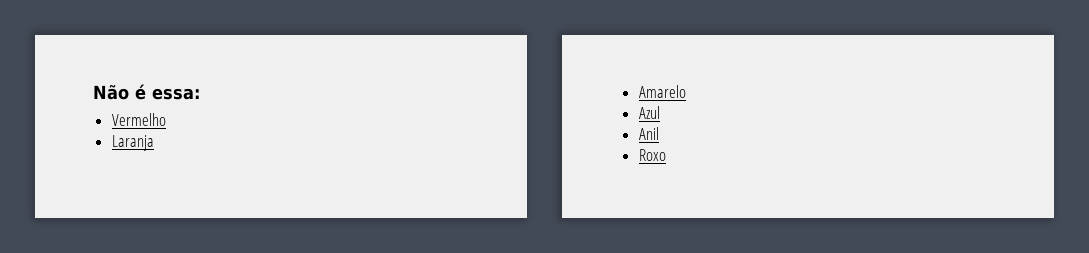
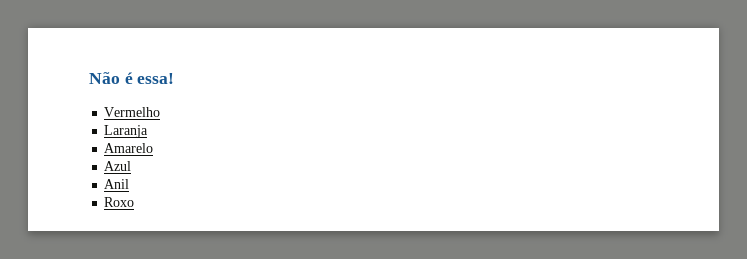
- Não é essa:
+ Não é essa!

